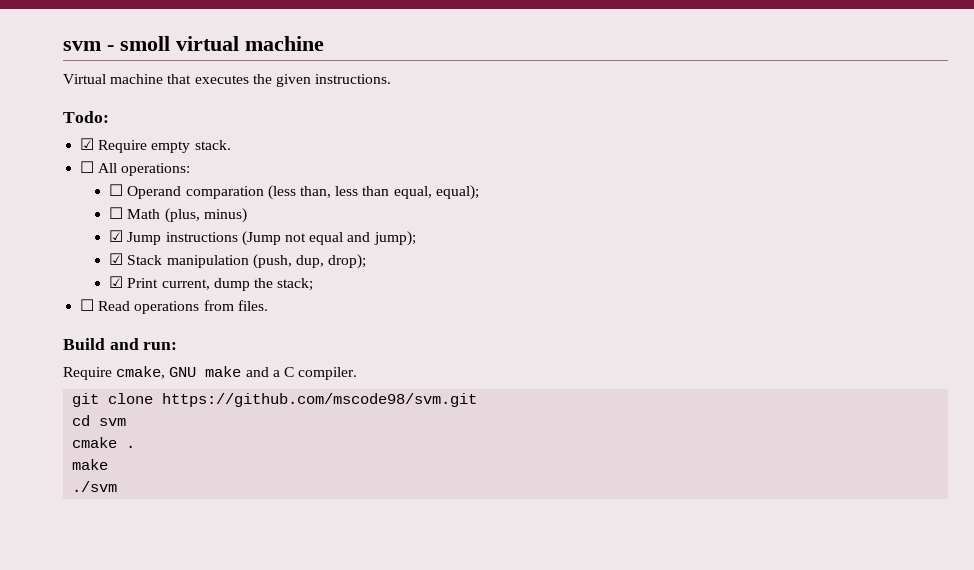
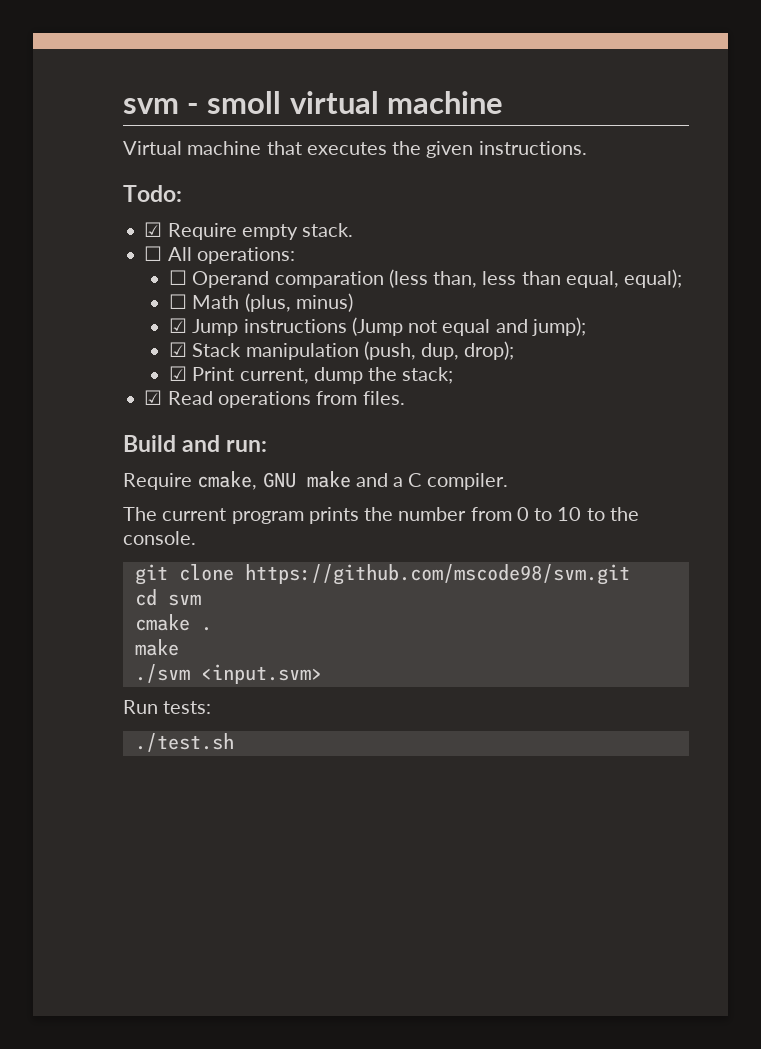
- ☐ Read operations from files.
+ ☑ Read operations from files.
+ The current program prints the number from 0 to 10 to the console.
- ./svm
+ ./svm <input.svm>
+ Run tests:
+ ./test.sh

